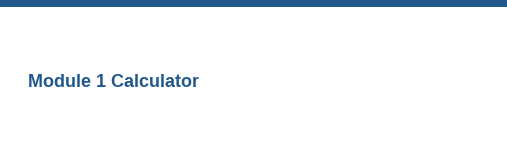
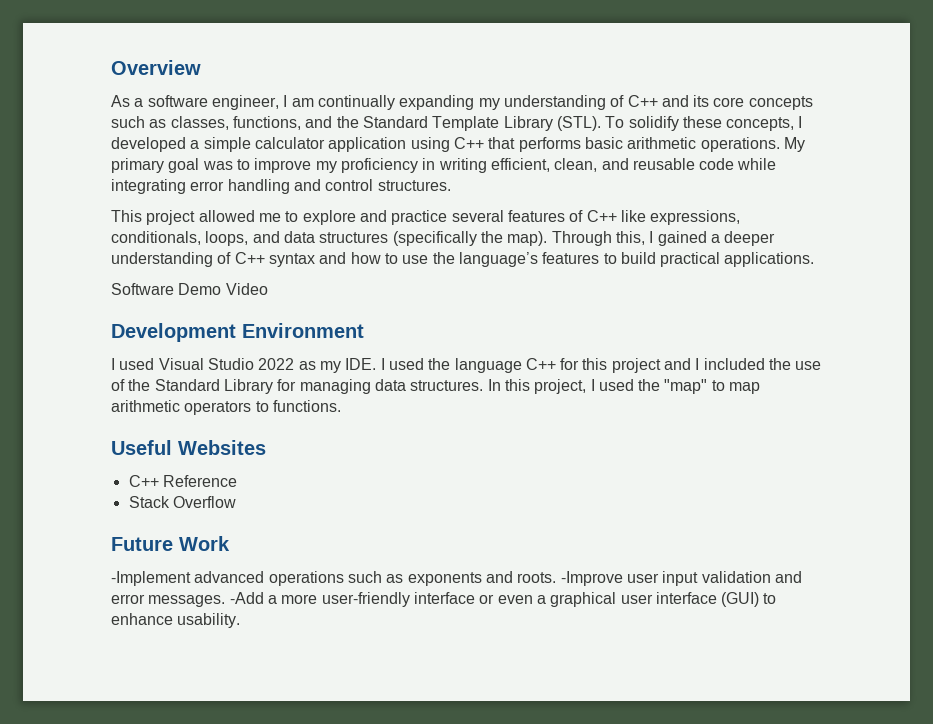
- Module 1 Calculator
+ Overview
+ As a software engineer, I am continually expanding my understanding of C++ and its core concepts such as classes, functions, and the Standard Template Library (STL). To solidify these concepts, I developed a simple calculator application using C++ that performs basic arithmetic operations. My primary goal was to improve my proficiency in writing efficient, clean, and reusable code while integrating error handling and control structures.
+ This project allowed me to explore and practice several features of C++ like expressions, conditionals, loops, and data structures (specifically the map). Through this, I gained a deeper understanding of C++ syntax and how to use the language’s features to build practical applications.
+ Software Demo Video
+ Development Environment
+ I used Visual Studio 2022 as my IDE. I used the language C++ for this project and I included the use of the Standard Library for managing data structures. In this project, I used the "map" to map arithmetic operators to functions.
+ Useful Websites
+ C++ Reference
+ Stack Overflow
+ Future Work
+ -Implement advanced operations such as exponents and roots. -Improve user input validation and error messages. -Add a more user-friendly interface or even a graphical user interface (GUI) to enhance usability.

